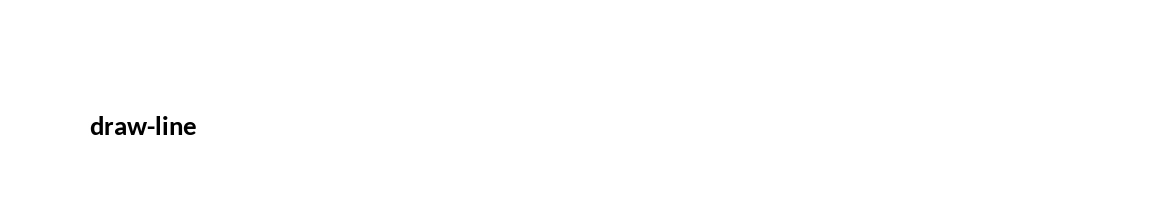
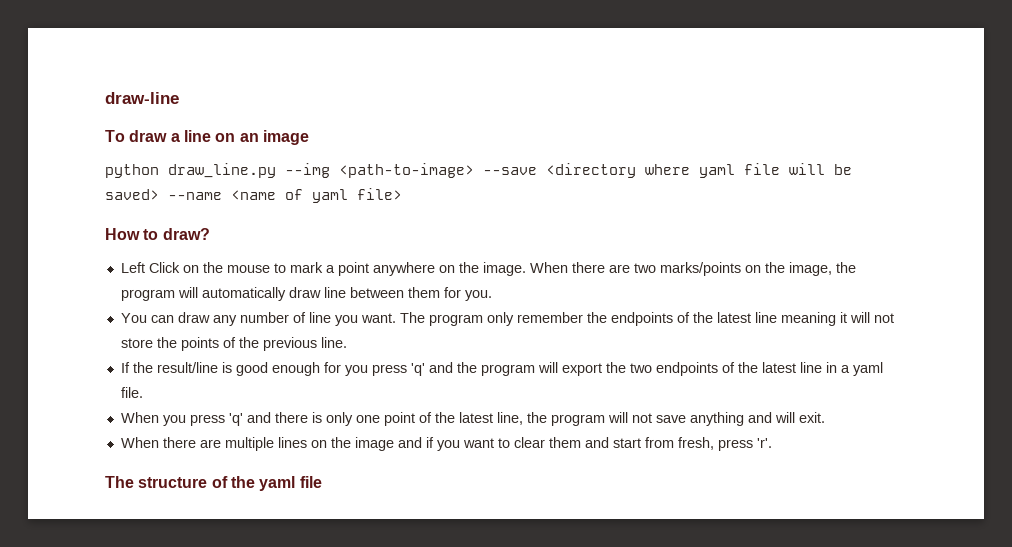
+ To draw a line on an image
+ python draw_line.py --img <path-to-image> --save <directory where yaml file will be saved> --name <name of yaml file>
+ How to draw?
+ Left Click on the mouse to mark a point anywhere on the image. When there are two marks/points on the image, the program will automatically draw line between them for you.
+ You can draw any number of line you want. The program only remember the endpoints of the latest line meaning it will not store the points of the previous line.
+ If the result/line is good enough for you press 'q' and the program will export the two endpoints of the latest line in a yaml file.
+ When you press 'q' and there is only one point of the latest line, the program will not save anything and will exit.
+ When there are multiple lines on the image and if you want to clear them and start from fresh, press 'r'.
+ The structure of the yaml file

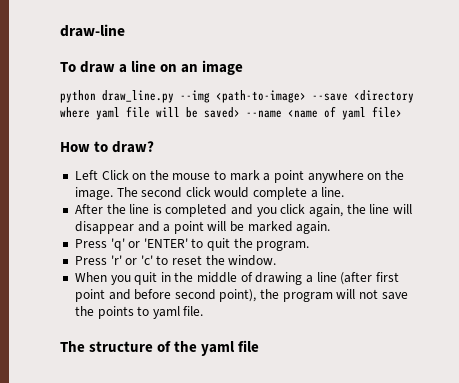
- When there are two marks/points on the image, the program will automatically draw line between them for you.
- You can draw any number of line you want. The program only remember the endpoints of the latest line meaning it will not store the points of the previous line.
- If the result/line is good enough for you press 'q' and the program will export the two endpoints of the latest line in a yaml file.
- When you press 'q' and there is only one point of the latest line, the program will not save anything and will exit.
- When there are multiple lines on the image and if you want to clear them and start from fresh, press 'r'.
+ The second click would complete a line.
+ After the line is completed and you click again, the line will disappear and a point will be marked again.
+ Press 'q' or 'ENTER' to quit the program.
+ Press 'r' or 'c' to reset the window.
+ When you quit in the middle of drawing a line (after first point and before second point), the program will not save the points to yaml file.

